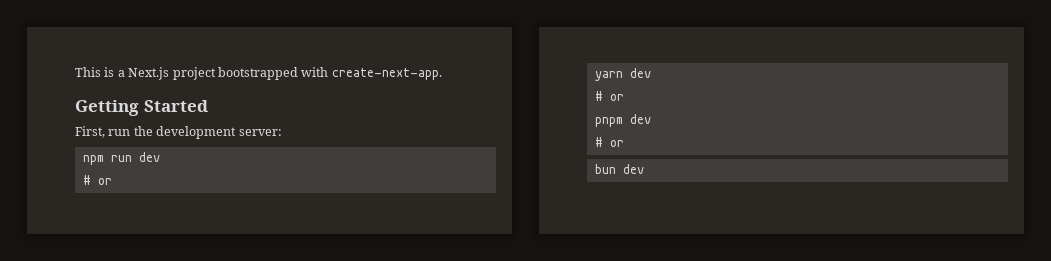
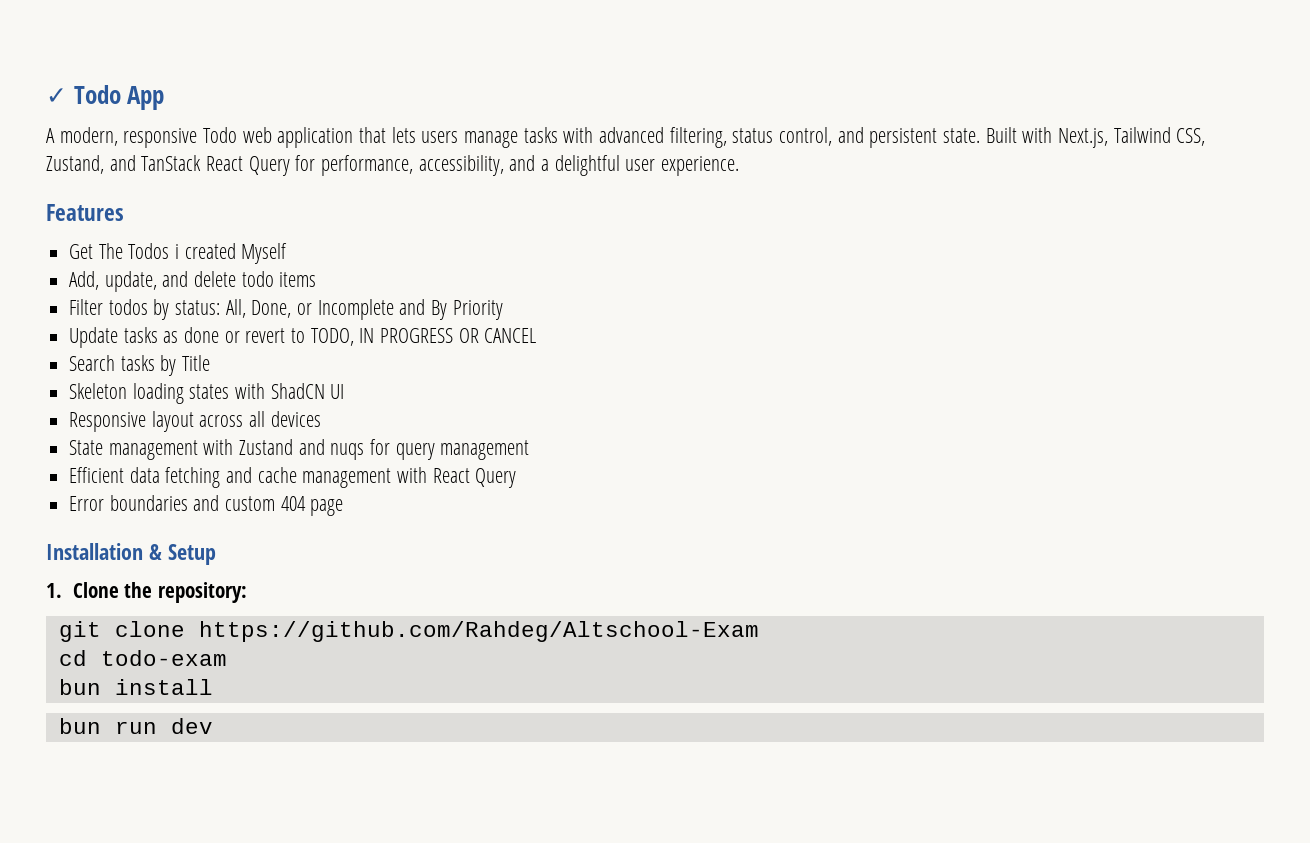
- This is a Next.js project bootstrapped with create-next-app.
- Getting Started
- First, run the development server:
- npm run dev
- # or
- yarn dev
- # or
- pnpm dev
- # or
- bun dev
+ ✓ Todo App
+ A modern, responsive Todo web application that lets users manage tasks with advanced filtering, status control, and persistent state. Built with Next.js, Tailwind CSS, Zustand, and TanStack React Query for performance, accessibility, and a delightful user experience.
+ Features
+ Get The Todos i created Myself
+ Add, update, and delete todo items
+ Filter todos by status: All, Done, or Incomplete and By Priority
+ Update tasks as done or revert to TODO, IN PROGRESS OR CANCEL
+ Search tasks by Title
+ Skeleton loading states with ShadCN UI
+ Responsive layout across all devices
+ State management with Zustand and nuqs for query management
+ Efficient data fetching and cache management with React Query
+ Error boundaries and custom 404 page
+ Installation & Setup
+ 1. Clone the repository:
+ git clone https://github.com/Rahdeg/Altschool-Exam
+ cd todo-exam
+ bun install
+ bun run dev

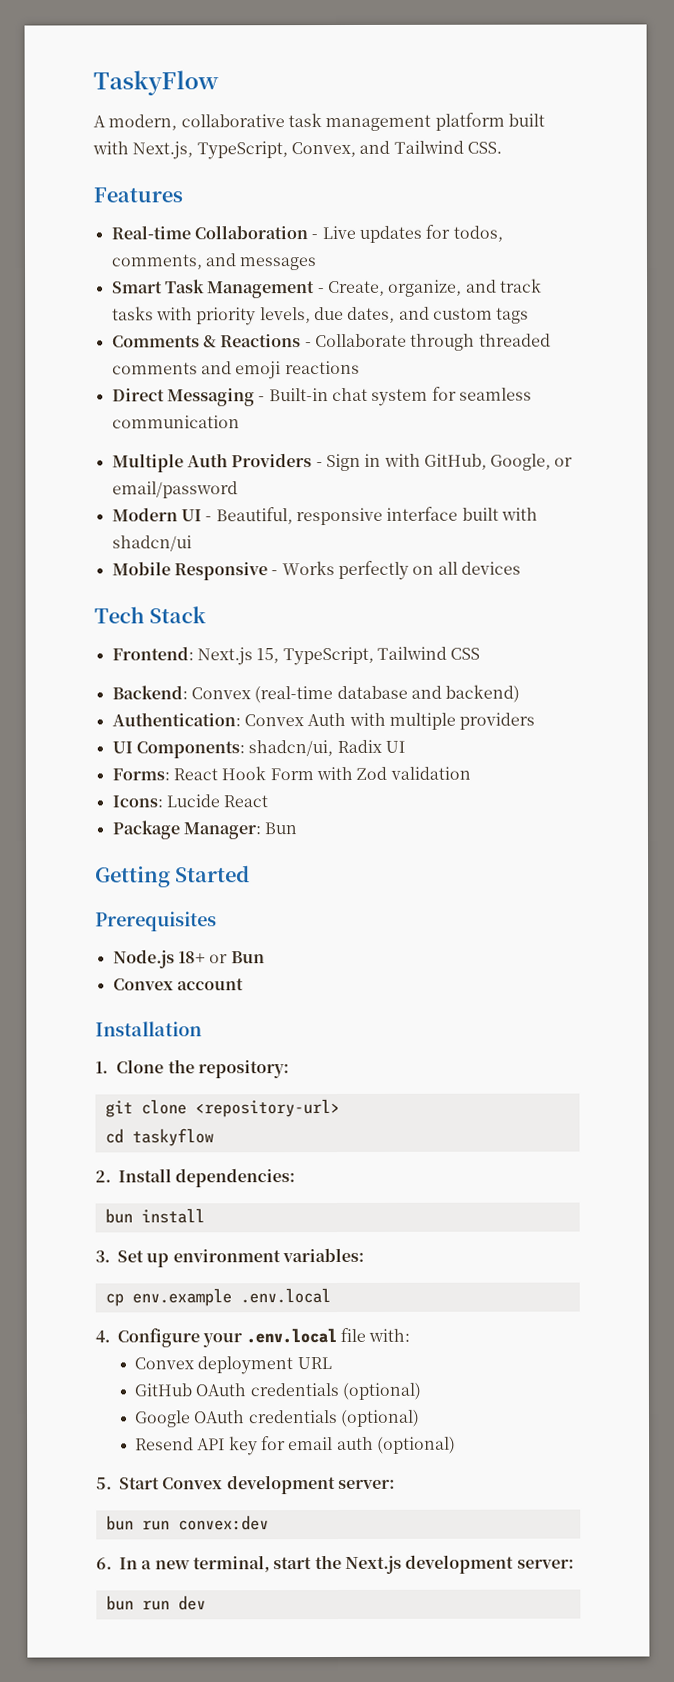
- ✓ Todo App
+ TaskyFlow
- A modern, responsive Todo web application that lets users manage tasks with advanced filtering, status control, and persistent state. Built with Next.js, Tailwind CSS, Zustand, and TanStack React Query for performance, accessibility, and a delightful user experience.
+ A modern, collaborative task management platform built with Next.js, TypeScript, Convex, and Tailwind CSS.
  Features
- Get The Todos i created Myself
- Add, update, and delete todo items
- Filter todos by status: All, Done, or Incomplete and By Priority
- Update tasks as done or revert to TODO, IN PROGRESS OR CANCEL
- Search tasks by Title
- Skeleton loading states with ShadCN UI
- Responsive layout across all devices
- State management with Zustand and nuqs for query management
- Efficient data fetching and cache management with React Query
- Error boundaries and custom 404 page
+ Real-time Collaboration - Live updates for todos, comments, and messages
+ Smart Task Management - Create, organize, and track tasks with priority levels, due dates, and custom tags
+ Comments & Reactions - Collaborate through threaded comments and emoji reactions
+ Direct Messaging - Built-in chat system for seamless communication
+ Multiple Auth Providers - Sign in with GitHub, Google, or email/password
+ Modern UI - Beautiful, responsive interface built with shadcn/ui
+ Mobile Responsive - Works perfectly on all devices
+ Tech Stack
+ Frontend: Next.js 15, TypeScript, Tailwind CSS
+ Backend: Convex (real-time database and backend)
+ Authentication: Convex Auth with multiple providers
+ UI Components: shadcn/ui, Radix UI
+ Forms: React Hook Form with Zod validation
+ Icons: Lucide React
+ Package Manager: Bun
+ Getting Started
+ Prerequisites
+ Node.js 18+ or Bun
+ Convex account
- Installation & Setup
+ Installation
- git clone https://github.com/Rahdeg/Altschool-Exam
+ git clone <repository-url>
- cd todo-exam
+ cd taskyflow
+ 2. Install dependencies:
  bun install
+ 3. Set up environment variables:
+ cp env.example .env.local
+ 4. Configure your .env.local file with:
+ Convex deployment URL
+ GitHub OAuth credentials (optional)
+ Google OAuth credentials (optional)
+ Resend API key for email auth (optional)
+ 5. Start Convex development server:
+ bun run convex:dev
+ 6. In a new terminal, start the Next.js development server:

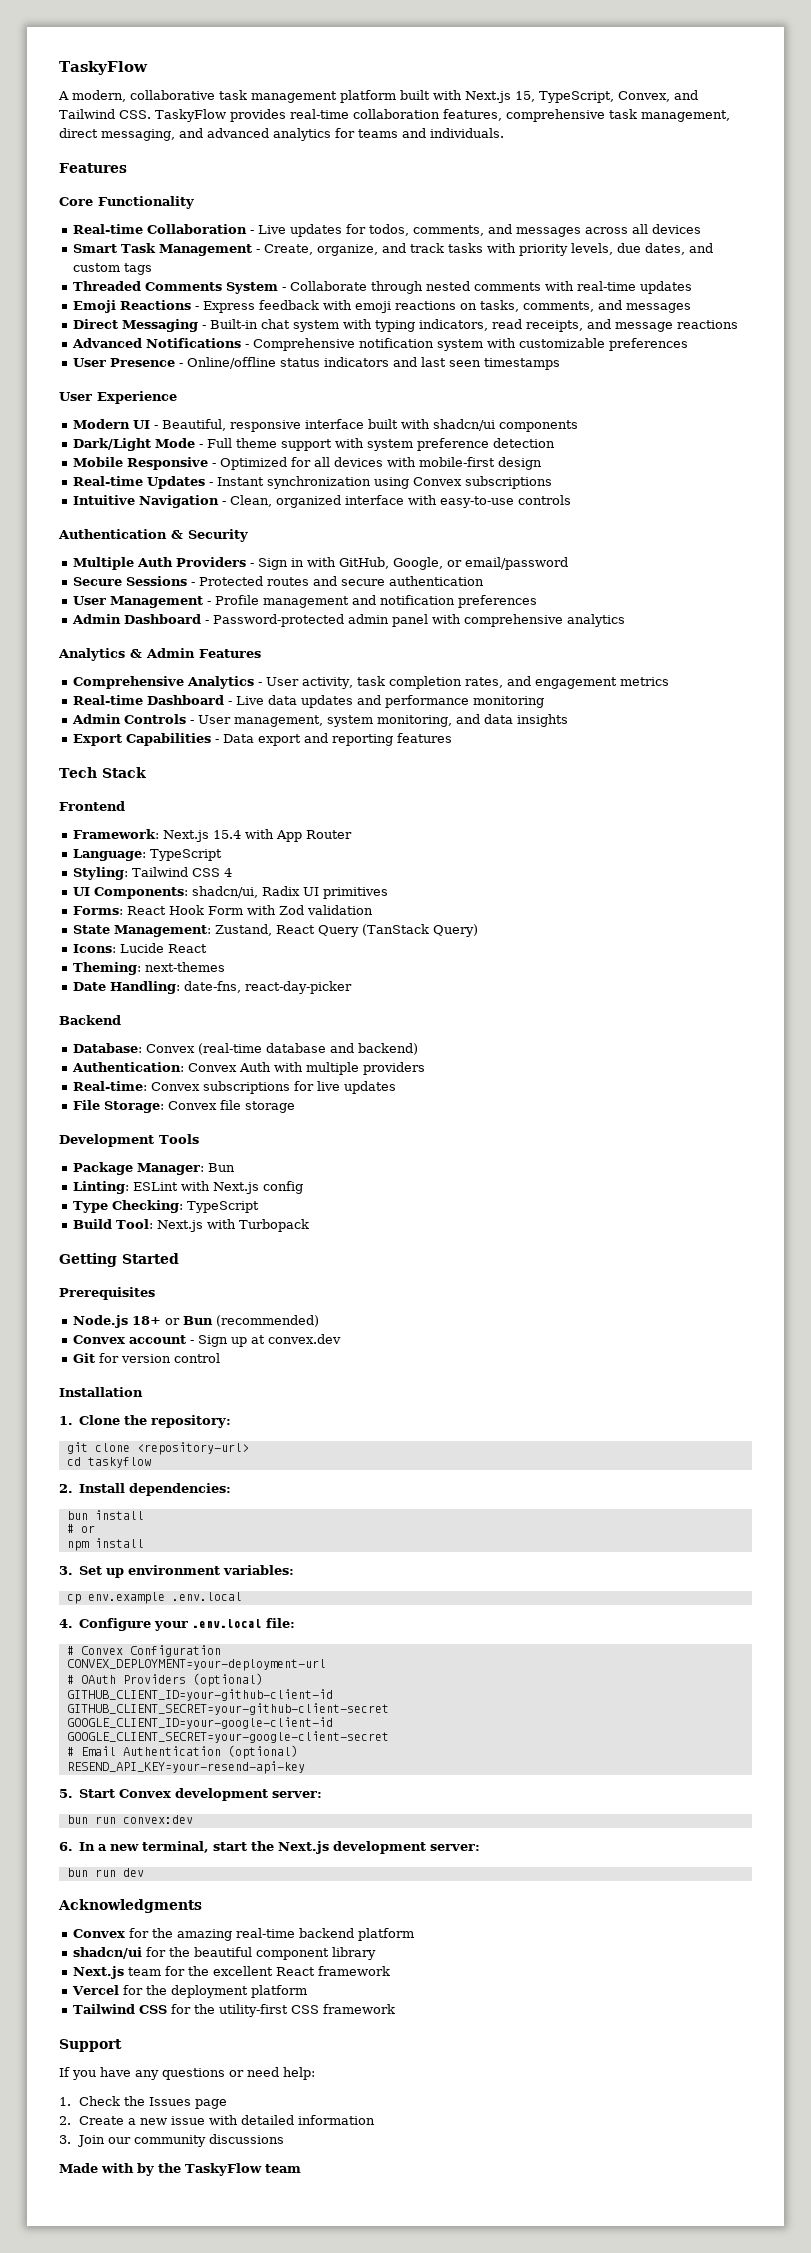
- A modern, collaborative task management platform built with Next.js, TypeScript, Convex, and Tailwind CSS.
+ A modern, collaborative task management platform built with Next.js 15, TypeScript, Convex, and Tailwind CSS. TaskyFlow provides real-time collaboration features, comprehensive task management, direct messaging, and advanced analytics for teams and individuals.
  Features
+ Core Functionality
- Real-time Collaboration - Live updates for todos, comments, and messages
+ Real-time Collaboration - Live updates for todos, comments, and messages across all devices
- Comments & Reactions - Collaborate through threaded comments and emoji reactions
+ Threaded Comments System - Collaborate through nested comments with real-time updates
+ Emoji Reactions - Express feedback with emoji reactions on tasks, comments, and messages
- Direct Messaging - Built-in chat system for seamless communication
+ Direct Messaging - Built-in chat system with typing indicators, read receipts, and message reactions
+ Advanced Notifications - Comprehensive notification system with customizable preferences
+ User Presence - Online/offline status indicators and last seen timestamps
+ User Experience
+ Modern UI - Beautiful, responsive interface built with shadcn/ui components
+ Dark/Light Mode - Full theme support with system preference detection
+ Mobile Responsive - Optimized for all devices with mobile-first design
+ Real-time Updates - Instant synchronization using Convex subscriptions
+ Intuitive Navigation - Clean, organized interface with easy-to-use controls
+ Authentication & Security
- Modern UI - Beautiful, responsive interface built with shadcn/ui
- Mobile Responsive - Works perfectly on all devices
+ Secure Sessions - Protected routes and secure authentication
+ User Management - Profile management and notification preferences
+ Admin Dashboard - Password-protected admin panel with comprehensive analytics
+ Analytics & Admin Features
+ Comprehensive Analytics - User activity, task completion rates, and engagement metrics
+ Real-time Dashboard - Live data updates and performance monitoring
+ Admin Controls - User management, system monitoring, and data insights
+ Export Capabilities - Data export and reporting features
  Tech Stack
- Frontend: Next.js 15, TypeScript, Tailwind CSS
- Backend: Convex (real-time database and backend)
+ Frontend
+ Framework: Next.js 15.4 with App Router
+ Language: TypeScript
+ Styling: Tailwind CSS 4
+ UI Components: shadcn/ui, Radix UI primitives
+ Forms: React Hook Form with Zod validation
+ State Management: Zustand, React Query (TanStack Query)
+ Icons: Lucide React
+ Theming: next-themes
+ Date Handling: date-fns, react-day-picker
+ Backend
+ Database: Convex (real-time database and backend)
- UI Components: shadcn/ui, Radix UI
- Forms: React Hook Form with Zod validation
- Icons: Lucide React
+ Real-time: Convex subscriptions for live updates
+ File Storage: Convex file storage
+ Development Tools
  Package Manager: Bun
+ Linting: ESLint with Next.js config
+ Type Checking: TypeScript
+ Build Tool: Next.js with Turbopack
- Node.js 18+ or Bun
+ Node.js 18+ or Bun (recommended)
- Convex account
+ Convex account - Sign up at convex.dev
+ Git for version control
+ # or
+ npm install
- 4. Configure your .env.local file with:
- Convex deployment URL
- GitHub OAuth credentials (optional)
- Google OAuth credentials (optional)
- Resend API key for email auth (optional)
+ 4. Configure your .env.local file:
+ # Convex Configuration
+ CONVEX_DEPLOYMENT=your-deployment-url
+ # OAuth Providers (optional)
+ GITHUB_CLIENT_ID=your-github-client-id
+ GITHUB_CLIENT_SECRET=your-github-client-secret
+ GOOGLE_CLIENT_ID=your-google-client-id
+ GOOGLE_CLIENT_SECRET=your-google-client-secret
+ # Email Authentication (optional)
+ RESEND_API_KEY=your-resend-api-key
+ Acknowledgments
+ Convex for the amazing real-time backend platform
+ shadcn/ui for the beautiful component library
+ Next.js team for the excellent React framework
+ Vercel for the deployment platform
+ Tailwind CSS for the utility-first CSS framework
+ Support
+ If you have any questions or need help:
+ 1. Check the Issues page
+ 2. Create a new issue with detailed information
+ 3. Join our community discussions
+ Made with by the TaskyFlow team

